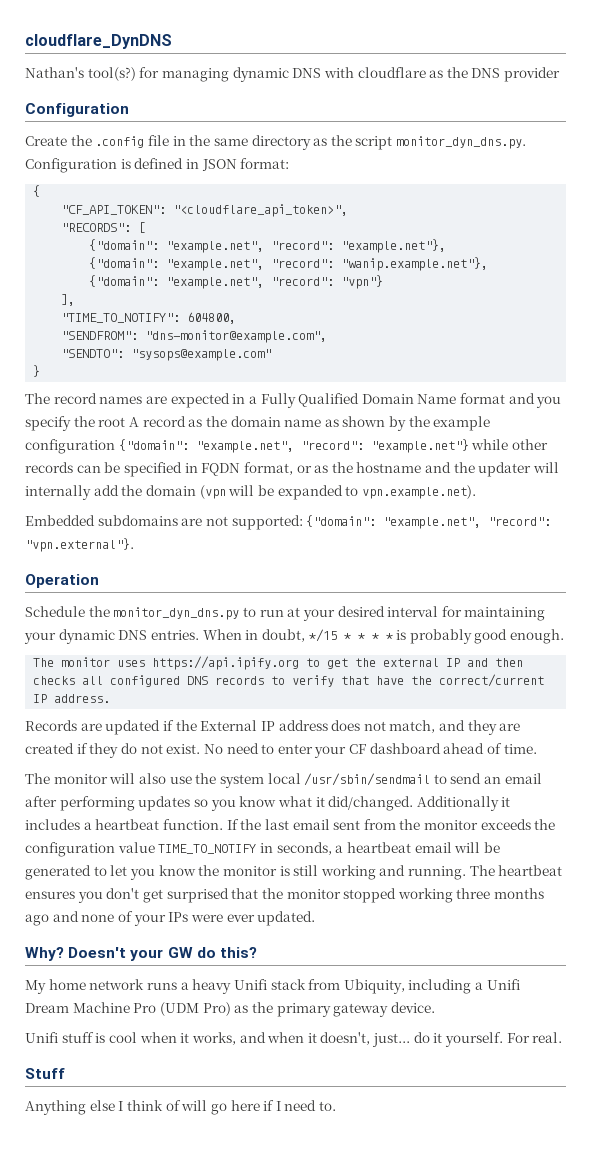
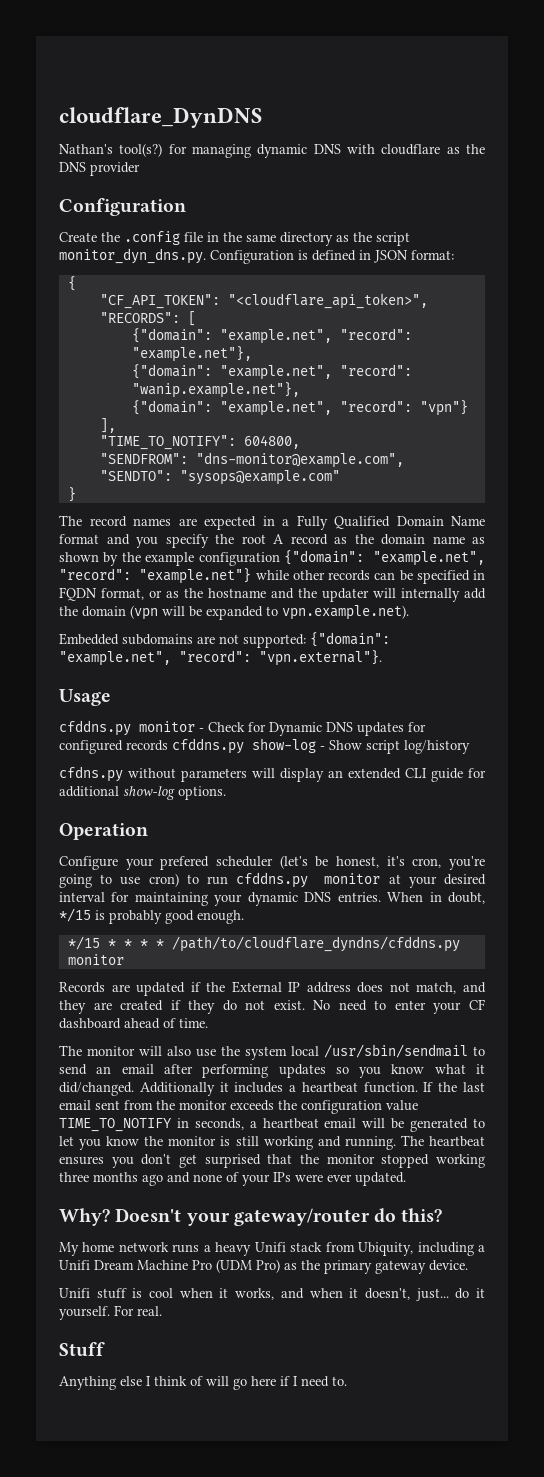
+ Usage
+ cfddns.py monitor - Check for Dynamic DNS updates for configured records cfddns.py show-log - Show script log/history
+ cfdns.py without parameters will display an extended CLI guide for additional show-log options.
  Operation
- Schedule the monitor_dyn_dns.py to run at your desired interval for maintaining your dynamic DNS entries.
+ Configure your prefered scheduler (let's be honest, it's cron, you're going to use cron) to run cfddns.py monitor at your desired interval for maintaining your dynamic DNS entries.
- When in doubt, */15 * * * * is probably good enough.
+ When in doubt, */15 is probably good enough.
- The monitor uses https://api.ipify.org to get the external IP and then checks all configured DNS records to verify that have the correct/current IP address.
+ */15 * * * * /path/to/cloudflare_dyndns/cfddns.py monitor
- Doesn't your GW do this?
+ Doesn't your gateway/router do this?

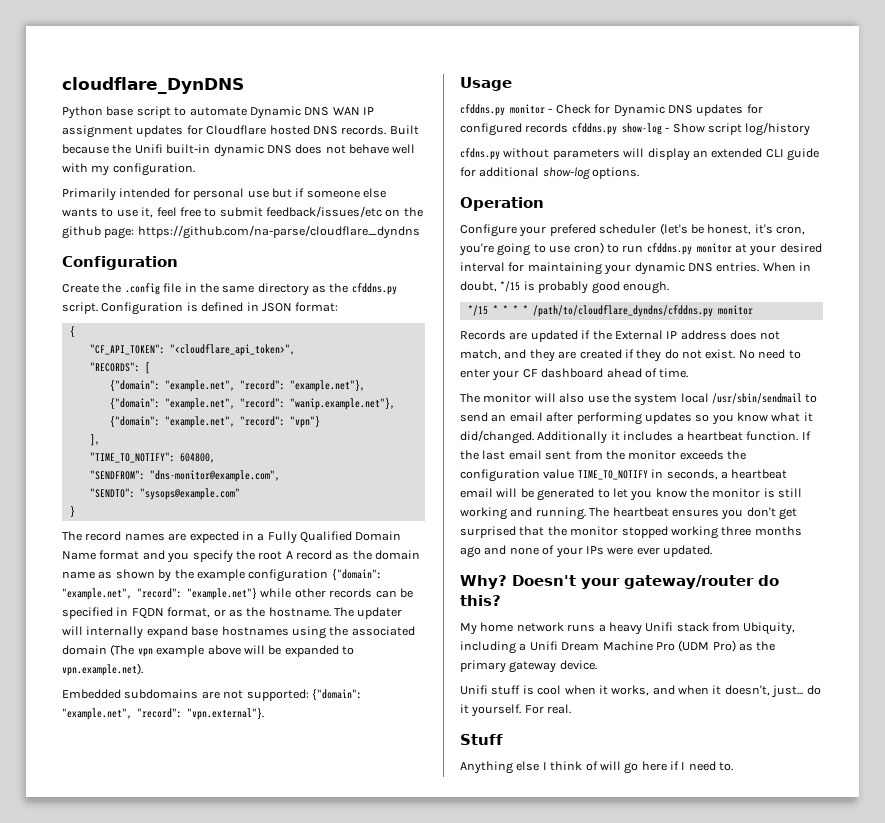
- Nathan's tool(s?) for managing dynamic DNS with cloudflare as the DNS provider
+ Python base script to automate Dynamic DNS WAN IP assignment updates for Cloudflare hosted DNS records. Built because the Unifi built-in dynamic DNS does not behave well with my configuration.
+ Primarily intended for personal use but if someone else wants to use it, feel free to submit feedback/issues/etc on the github page: https://github.com/na-parse/cloudflare_dyndns
- Create the .config file in the same directory as the script monitor_dyn_dns.py. Configuration is defined in JSON format:
+ Create the .config file in the same directory as the cfddns.py script. Configuration is defined in JSON format:
- The record names are expected in a Fully Qualified Domain Name format and you specify the root A record as the domain name as shown by the example configuration {"domain": "example.net", "record": "example.net"} while other records can be specified in FQDN format, or as the hostname and the updater will internally add the domain (vpn will be expanded to vpn.example.net).
+ The record names are expected in a Fully Qualified Domain Name format and you specify the root A record as the domain name as shown by the example configuration {"domain": "example.net", "record": "example.net"} while other records can be specified in FQDN format, or as the hostname. The updater will internally expand base hostnames using the associated domain (The vpn example above will be expanded to vpn.example.net).

